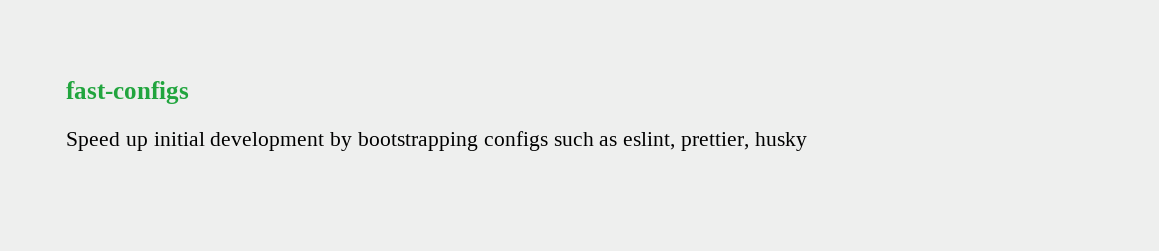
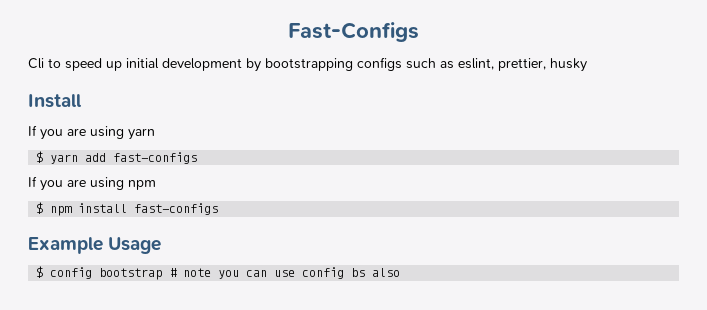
- fast-configs
- Speed up initial development by bootstrapping configs such as eslint, prettier, husky
+ Fast-Configs
+ Cli to speed up initial development by bootstrapping configs such as eslint, prettier, husky
+ Install
+ If you are using yarn
+ $ yarn add fast-configs
+ If you are using npm
+ $ npm install fast-configs
+ Example Usage
+ $ config bootstrap # note you can use config bs also

